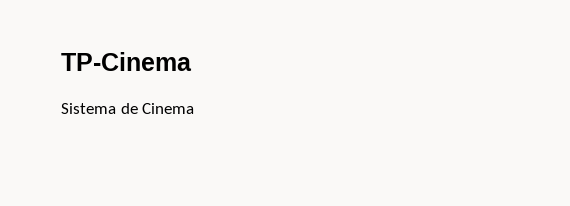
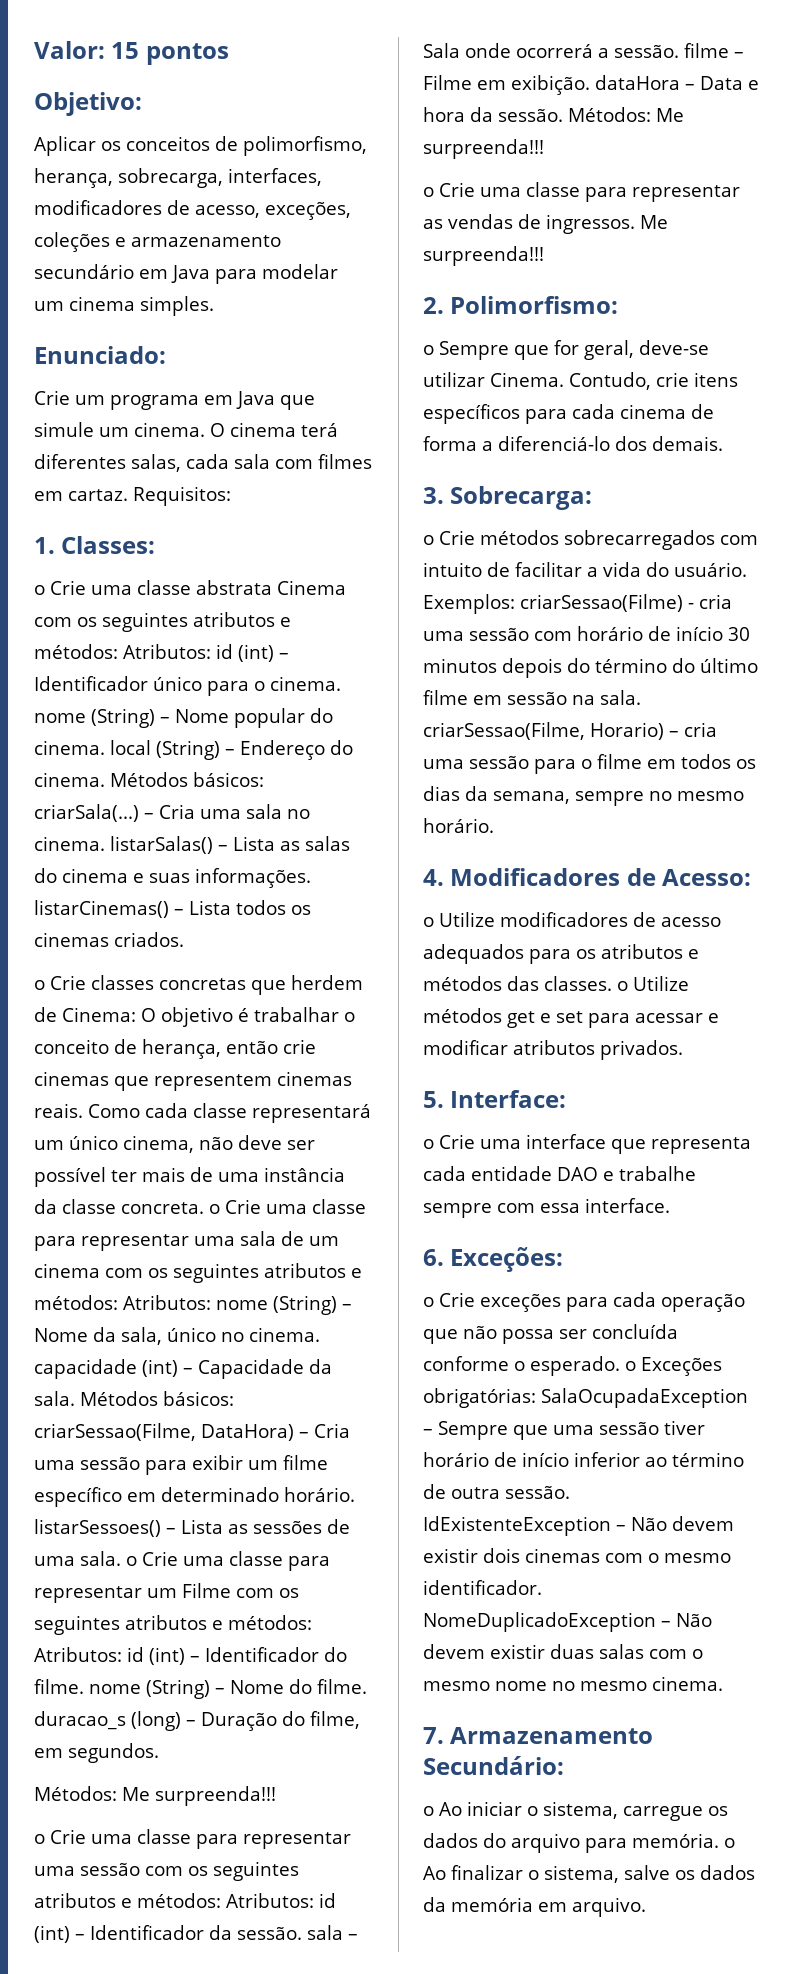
- TP-Cinema
- Sistema de Cinema
+ Valor: 15 pontos
+ Objetivo:
+ Aplicar os conceitos de polimorfismo, herança, sobrecarga, interfaces, modificadores de acesso, exceções, coleções e armazenamento secundário em Java para modelar um cinema simples.
+ Enunciado:
+ Crie um programa em Java que simule um cinema. O cinema terá diferentes salas, cada sala com filmes em cartaz. Requisitos:
+ 1. Classes:
+ o Crie uma classe abstrata Cinema com os seguintes atributos e métodos: Atributos: id (int) – Identificador único para o cinema. nome (String) – Nome popular do cinema. local (String) – Endereço do cinema. Métodos básicos: criarSala(...) – Cria uma sala no cinema. listarSalas() – Lista as salas do cinema e suas informações. listarCinemas() – Lista todos os cinemas criados.
+ o Crie classes concretas que herdem de Cinema: O objetivo é trabalhar o conceito de herança, então crie cinemas que representem cinemas reais. Como cada classe representará um único cinema, não deve ser possível ter mais de uma instância da classe concreta. o Crie uma classe para representar uma sala de um cinema com os seguintes atributos e métodos: Atributos: nome (String) – Nome da sala, único no cinema. capacidade (int) – Capacidade da sala. Métodos básicos: criarSessao(Filme, DataHora) – Cria uma sessão para exibir um filme específico em determinado horário. listarSessoes() – Lista as sessões de uma sala. o Crie uma classe para representar um Filme com os seguintes atributos e métodos: Atributos: id (int) – Identificador do filme. nome (String) – Nome do filme. duracao_s (long) – Duração do filme, em segundos.
+ Métodos: Me surpreenda!!!
+ o Crie uma classe para representar uma sessão com os seguintes atributos e métodos: Atributos: id (int) – Identificador da sessão. sala – Sala onde ocorrerá a sessão. filme – Filme em exibição. dataHora – Data e hora da sessão. Métodos: Me surpreenda!!!
+ o Crie uma classe para representar as vendas de ingressos. Me surpreenda!!!
+ 2. Polimorfismo:
+ o Sempre que for geral, deve-se utilizar Cinema. Contudo, crie itens específicos para cada cinema de forma a diferenciá-lo dos demais.
+ 3. Sobrecarga:
+ o Crie métodos sobrecarregados com intuito de facilitar a vida do usuário. Exemplos: criarSessao(Filme) - cria uma sessão com horário de início 30 minutos depois do término do último filme em sessão na sala. criarSessao(Filme, Horario) – cria uma sessão para o filme em todos os dias da semana, sempre no mesmo horário.
+ 4. Modificadores de Acesso:
+ o Utilize modificadores de acesso adequados para os atributos e métodos das classes. o Utilize métodos get e set para acessar e modificar atributos privados.
+ 5. Interface:
+ o Crie uma interface que representa cada entidade DAO e trabalhe sempre com essa interface.
+ 6. Exceções:
+ o Crie exceções para cada operação que não possa ser concluída conforme o esperado. o Exceções obrigatórias: SalaOcupadaException – Sempre que uma sessão tiver horário de início inferior ao término de outra sessão. IdExistenteException – Não devem existir dois cinemas com o mesmo identificador. NomeDuplicadoException – Não devem existir duas salas com o mesmo nome no mesmo cinema.
+ 7. Armazenamento Secundário:
+ o Ao iniciar o sistema, carregue os dados do arquivo para memória. o Ao finalizar o sistema, salve os dados da memória em arquivo.

